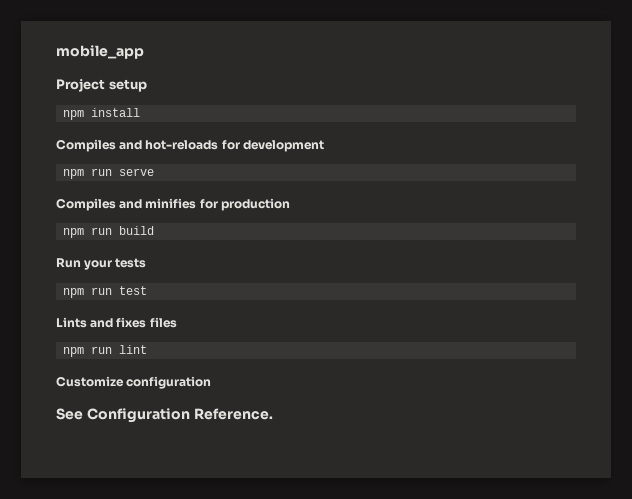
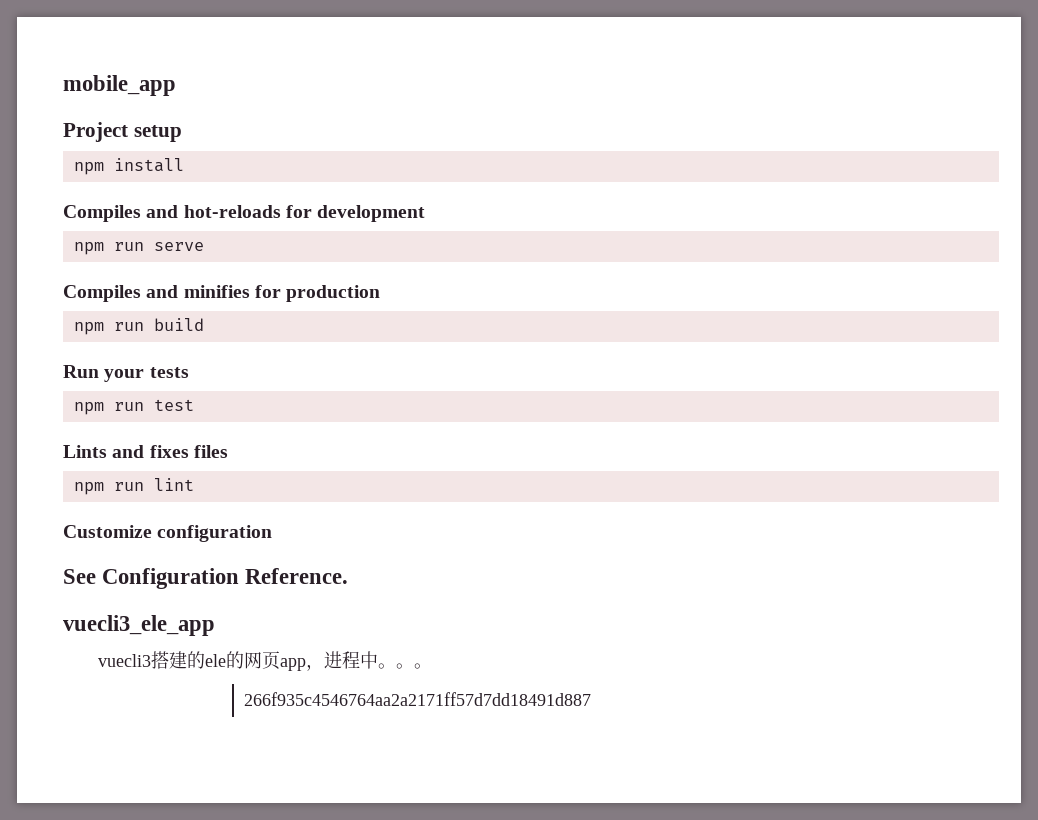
+ vuecli3_ele_app
+ vuecli3搭建的ele的网页app，进程中。。。
+ 266f935c4546764aa2a2171ff57d7dd18491d887

